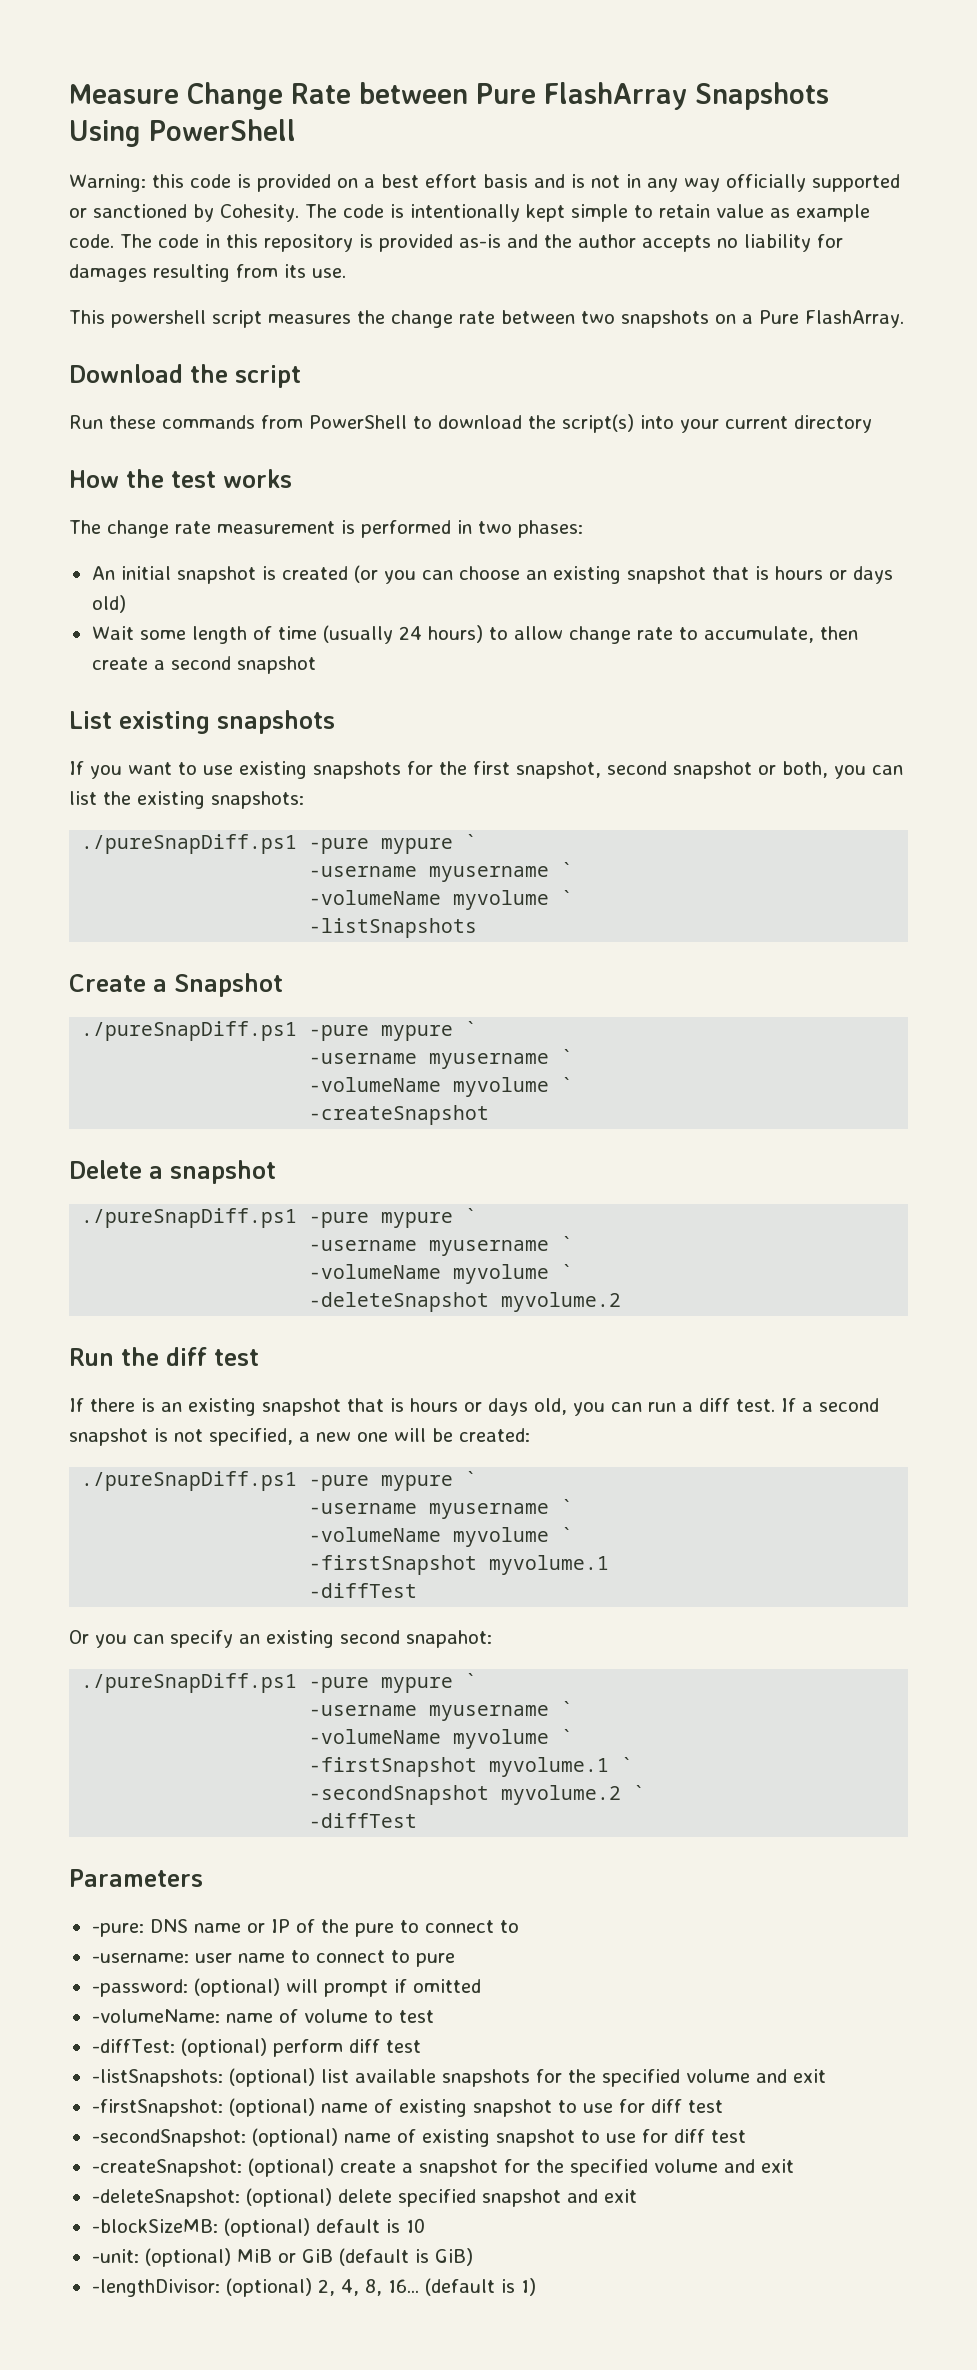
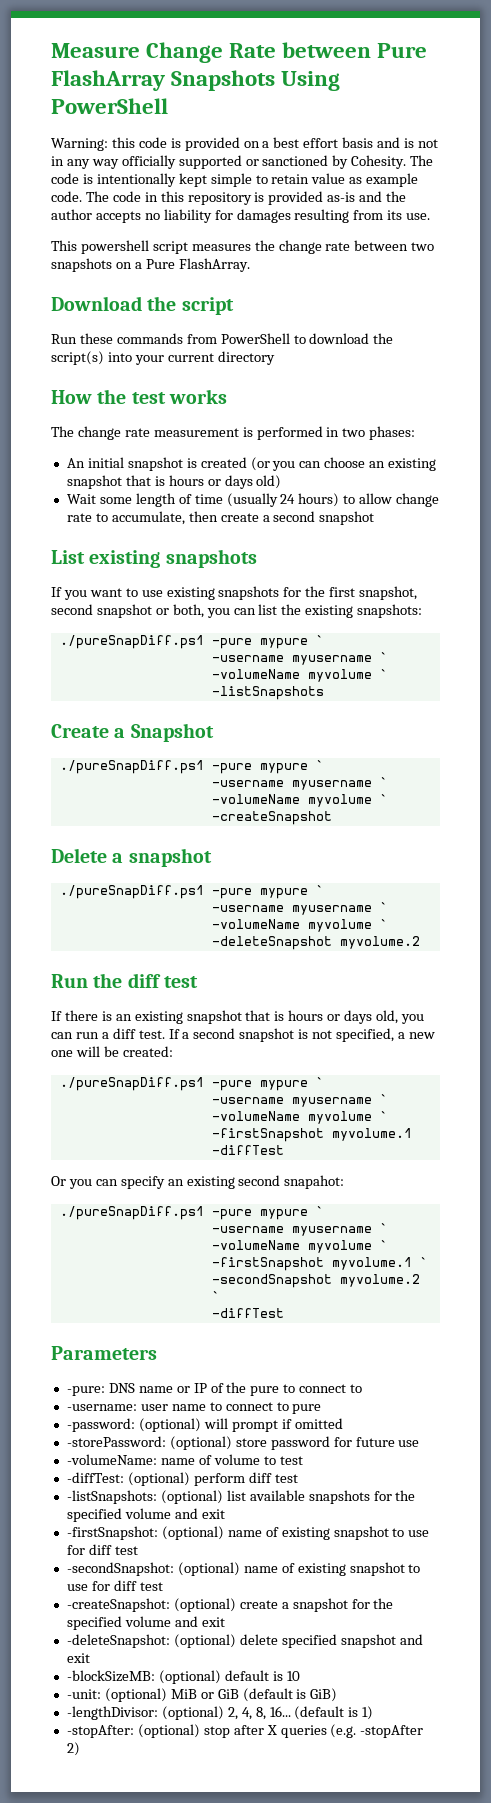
+ -storePassword: (optional) store password for future use
+ -stopAfter: (optional) stop after X queries (e.g. -stopAfter 2)

